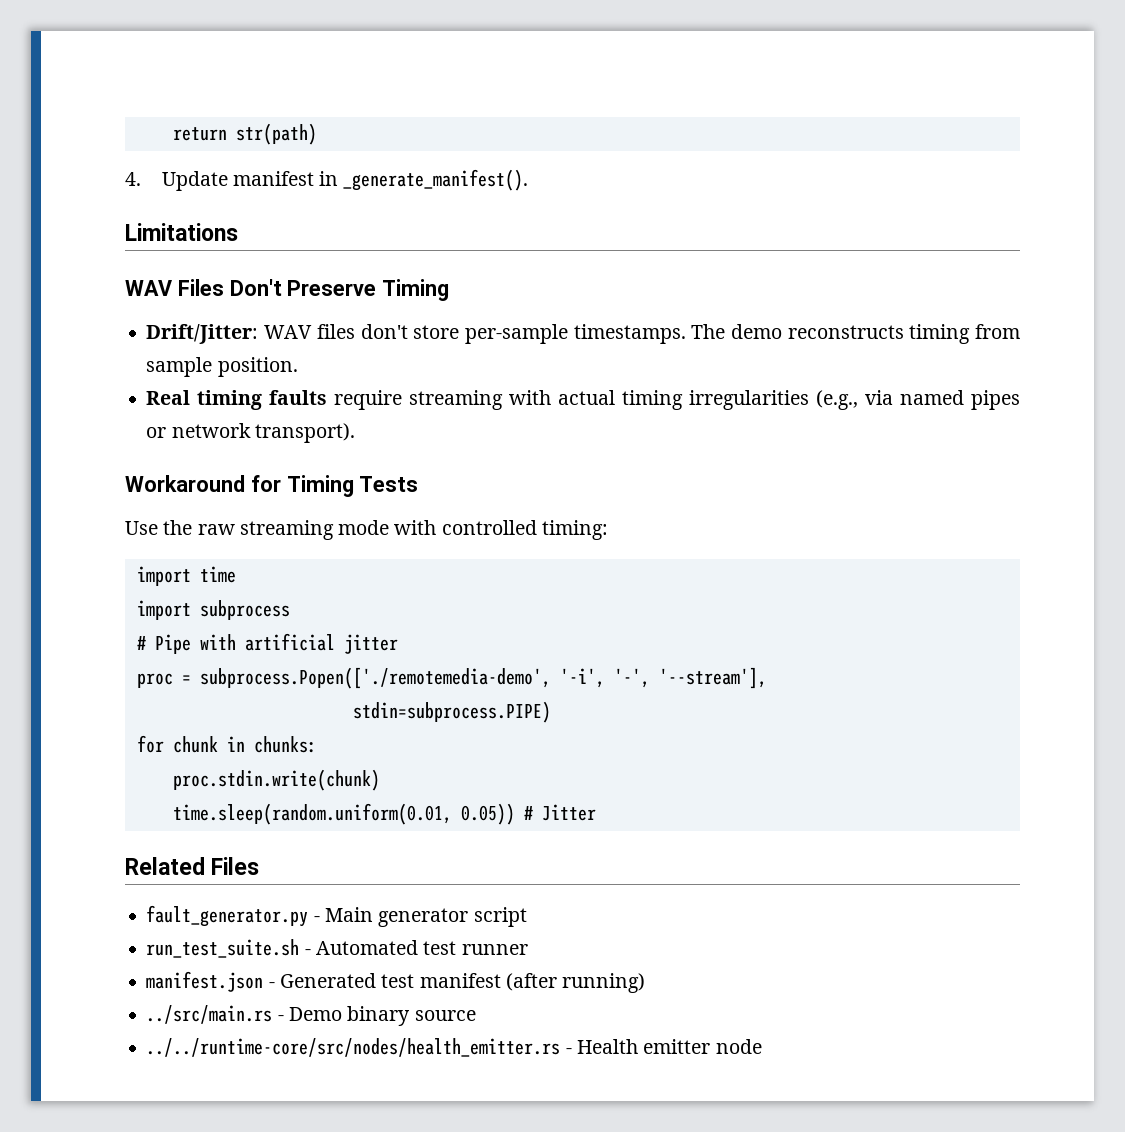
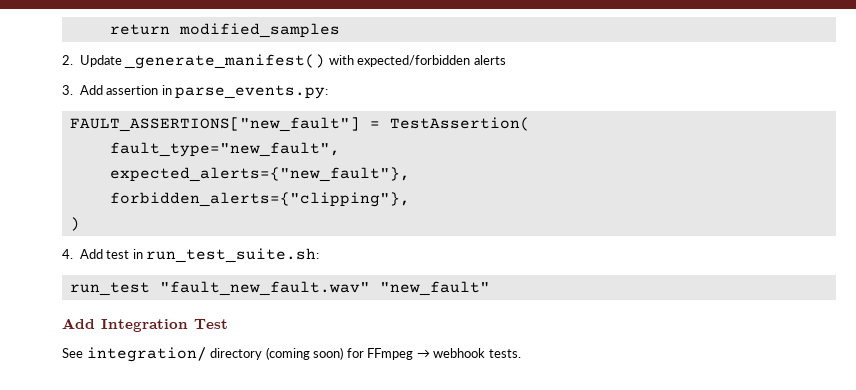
- return str(path)
- 4. Update manifest in _generate_manifest().
- Limitations
- WAV Files Don't Preserve Timing
- Drift/Jitter: WAV files don't store per-sample timestamps. The demo reconstructs timing from sample position.
- Real timing faults require streaming with actual timing irregularities (e.g., via named pipes or network transport).
- Workaround for Timing Tests
- Use the raw streaming mode with controlled timing:
- import time
- import subprocess
- # Pipe with artificial jitter
- proc = subprocess.Popen(['./remotemedia-demo', '-i', '-', '--stream'],
- stdin=subprocess.PIPE)
- for chunk in chunks:
- proc.stdin.write(chunk)
- time.sleep(random.uniform(0.01, 0.05)) # Jitter
- Related Files
- fault_generator.py - Main generator script
- run_test_suite.sh - Automated test runner
- manifest.json - Generated test manifest (after running)
- ../src/main.rs - Demo binary source
- ../../runtime-core/src/nodes/health_emitter.rs - Health emitter node
+ return modified_samples
+ 2. Update _generate_manifest() with expected/forbidden alerts
+ 3. Add assertion in parse_events.py:
+ FAULT_ASSERTIONS["new_fault"] = TestAssertion(
+ fault_type="new_fault",
+ expected_alerts={"new_fault"},
+ forbidden_alerts={"clipping"},
+ )
+ 4. Add test in run_test_suite.sh:
+ run_test "fault_new_fault.wav" "new_fault"
+ Add Integration Test
+ See integration/ directory (coming soon) for FFmpeg → webhook tests.

